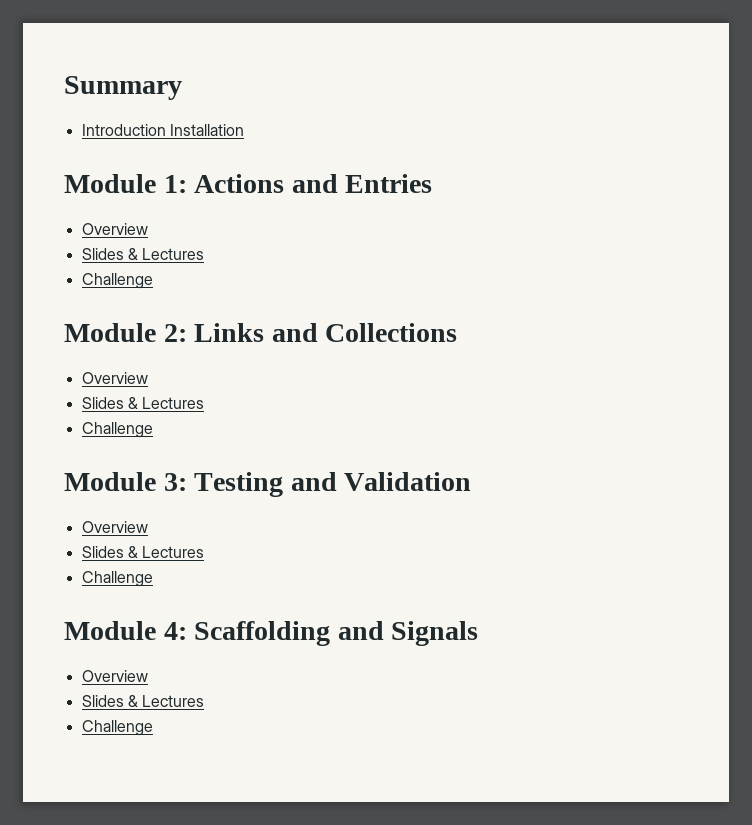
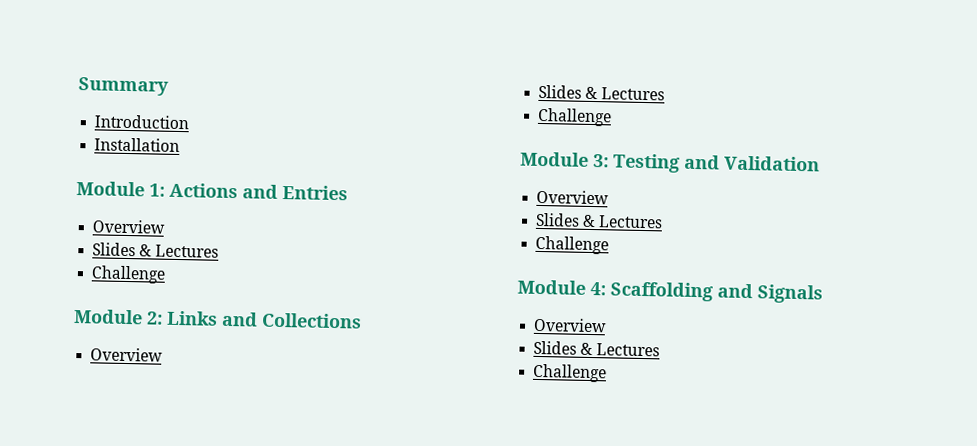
- Introduction Installation
+ Introduction
+ Installation

